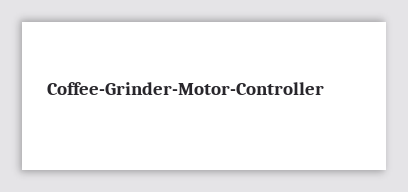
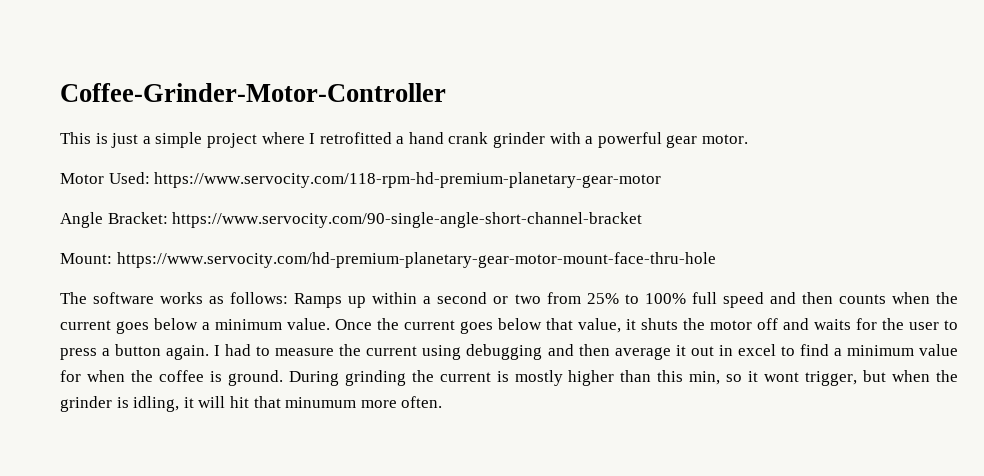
+ This is just a simple project where I retrofitted a hand crank grinder with a powerful gear motor.
+ Motor Used: https://www.servocity.com/118-rpm-hd-premium-planetary-gear-motor
+ Angle Bracket: https://www.servocity.com/90-single-angle-short-channel-bracket
+ Mount: https://www.servocity.com/hd-premium-planetary-gear-motor-mount-face-thru-hole
+ The software works as follows: Ramps up within a second or two from 25% to 100% full speed and then counts when the current goes below a minimum value. Once the current goes below that value, it shuts the motor off and waits for the user to press a button again. I had to measure the current using debugging and then average it out in excel to find a minimum value for when the coffee is ground. During grinding the current is mostly higher than this min, so it wont trigger, but when the grinder is idling, it will hit that minumum more often.

